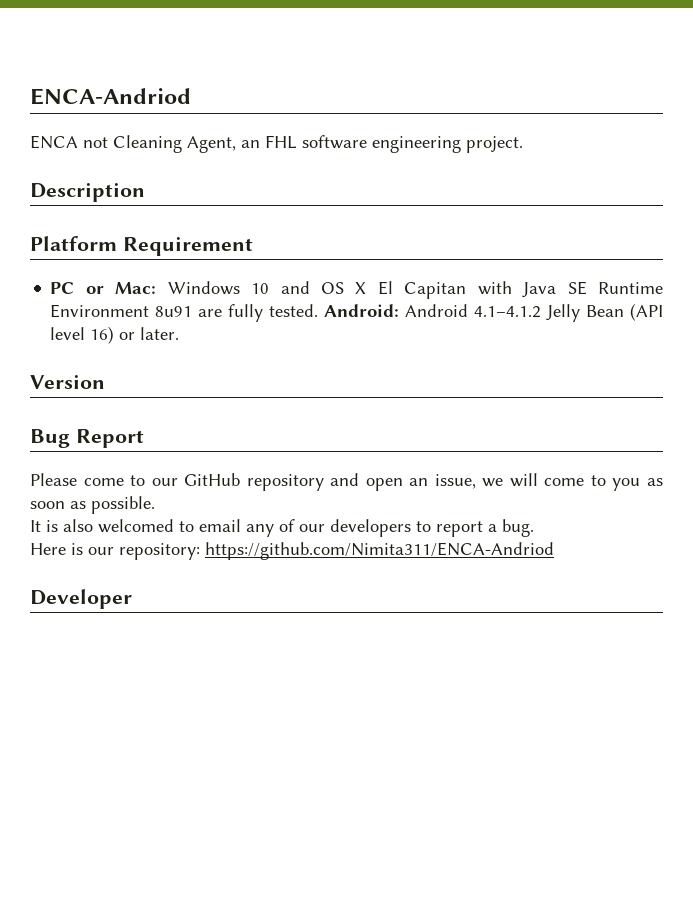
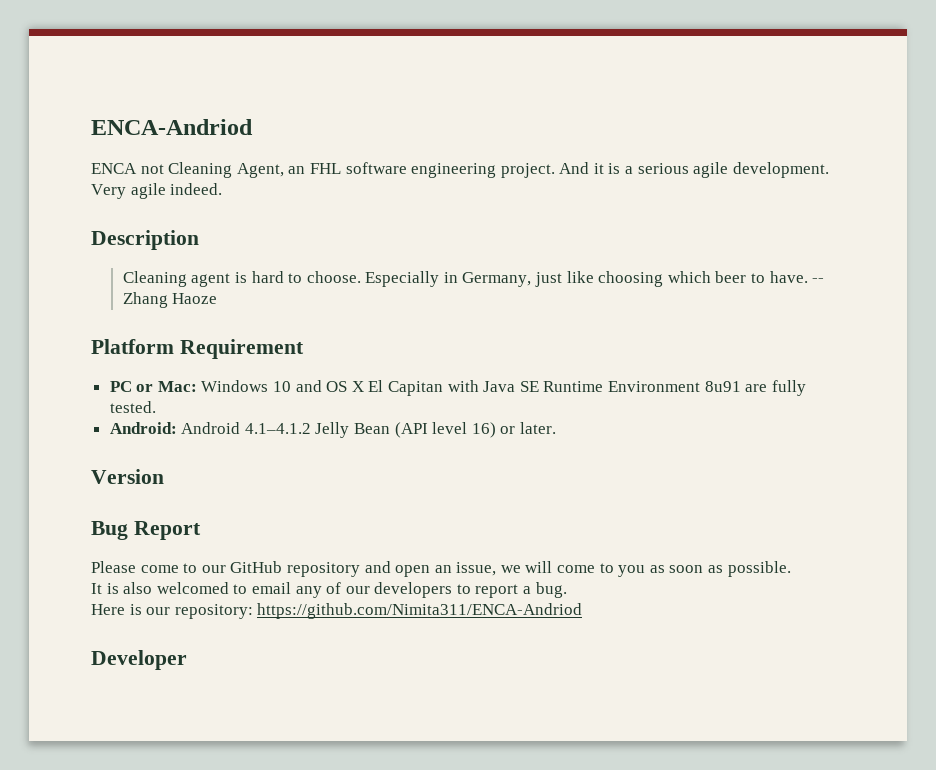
- ENCA not Cleaning Agent, an FHL software engineering project.
+ ENCA not Cleaning Agent, an FHL software engineering project. And it is a serious agile development. Very agile indeed.
  Description
+ Cleaning agent is hard to choose. Especially in Germany, just like choosing which beer to have. -- Zhang Haoze
- PC or Mac: Windows 10 and OS X El Capitan with Java SE Runtime Environment 8u91 are fully tested. Android: Android 4.1–4.1.2 Jelly Bean (API level 16) or later.
+ PC or Mac: Windows 10 and OS X El Capitan with Java SE Runtime Environment 8u91 are fully tested.
+ Android: Android 4.1–4.1.2 Jelly Bean (API level 16) or later.

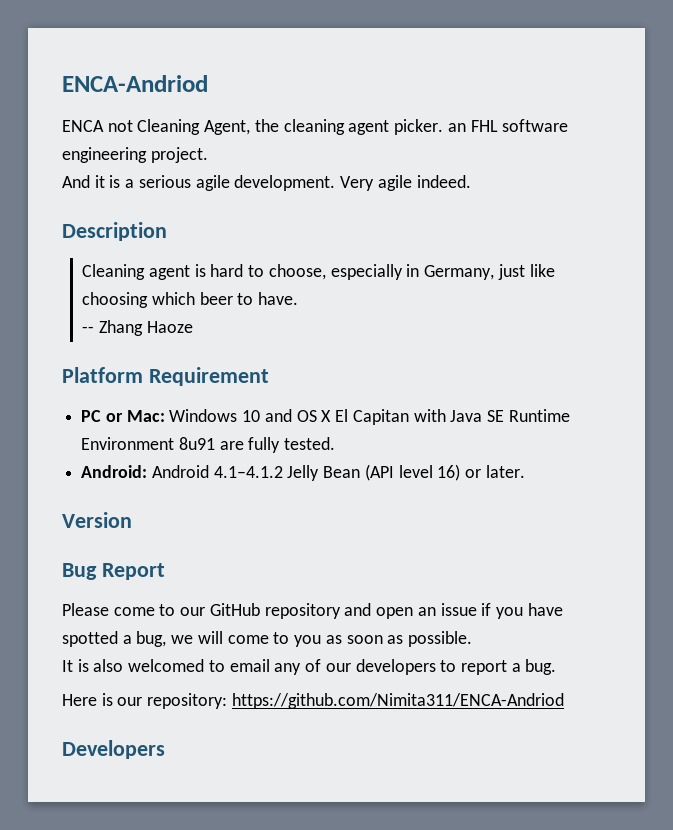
- ENCA not Cleaning Agent, an FHL software engineering project. And it is a serious agile development.
+ ENCA not Cleaning Agent, the cleaning agent picker. an FHL software engineering project.
+ And it is a serious agile development.
- Cleaning agent is hard to choose. Especially in Germany, just like choosing which beer to have. -- Zhang Haoze
+ Cleaning agent is hard to choose, especially in Germany, just like choosing which beer to have.
+ -- Zhang Haoze
- Please come to our GitHub repository and open an issue, we will come to you as soon as possible.
+ Please come to our GitHub repository and open an issue if you have spotted a bug, we will come to you as soon as possible.
- Developer
+ Developers

